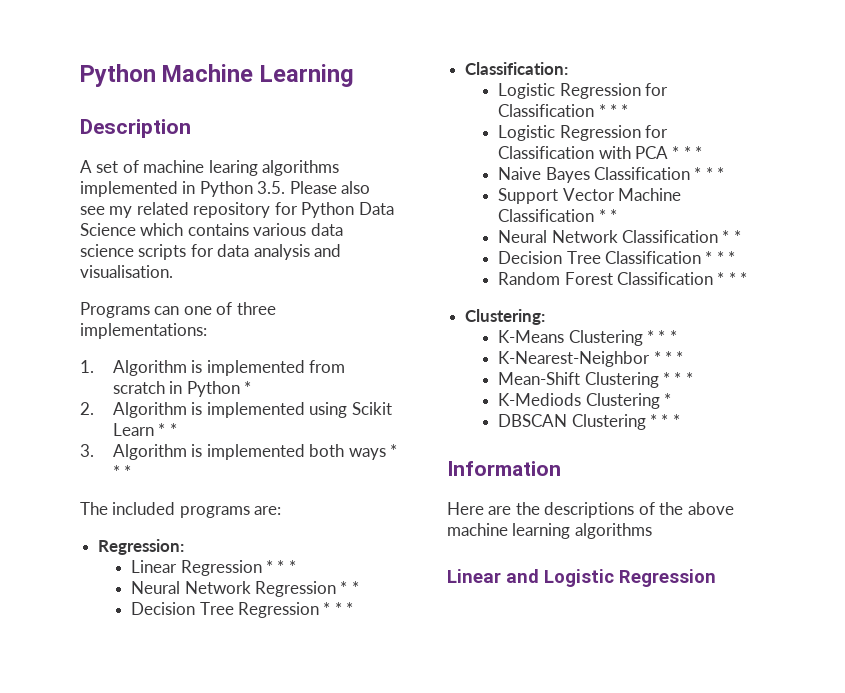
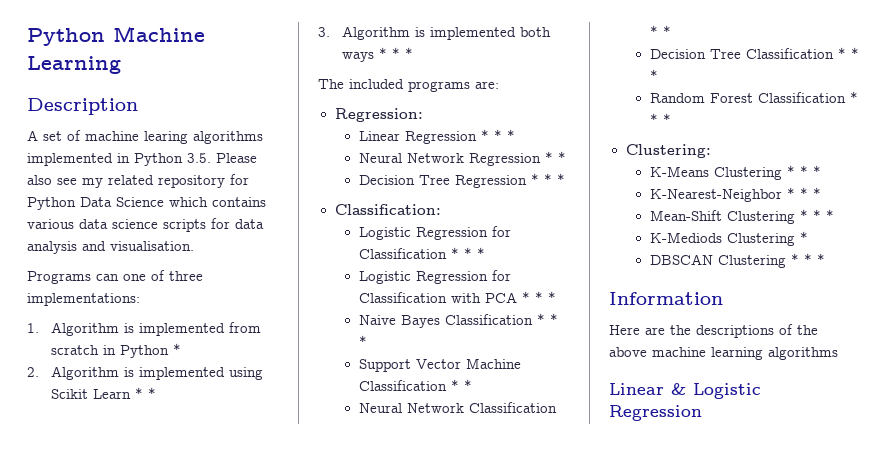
- Linear and Logistic Regression
+ Linear & Logistic Regression

